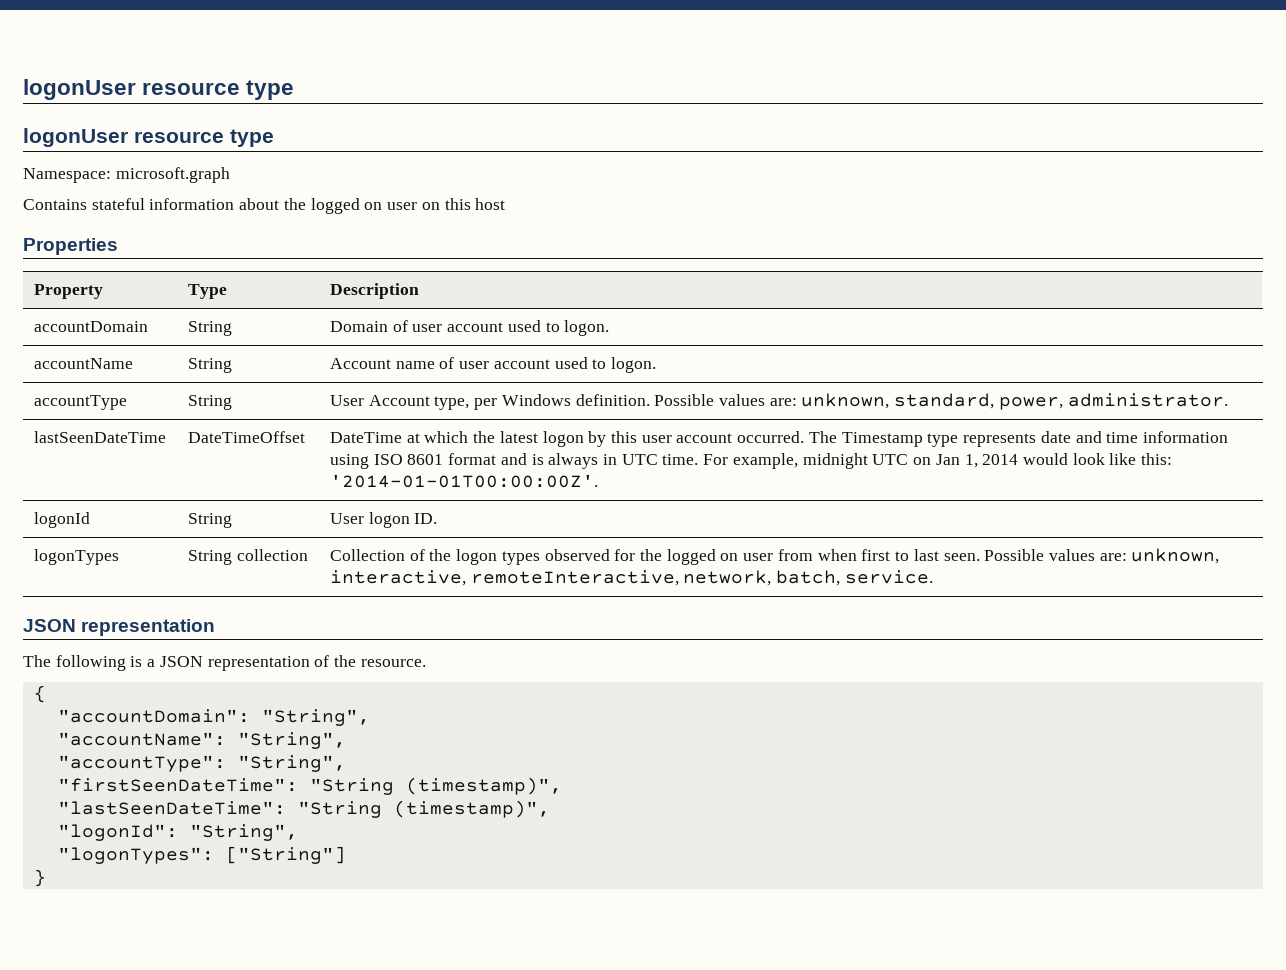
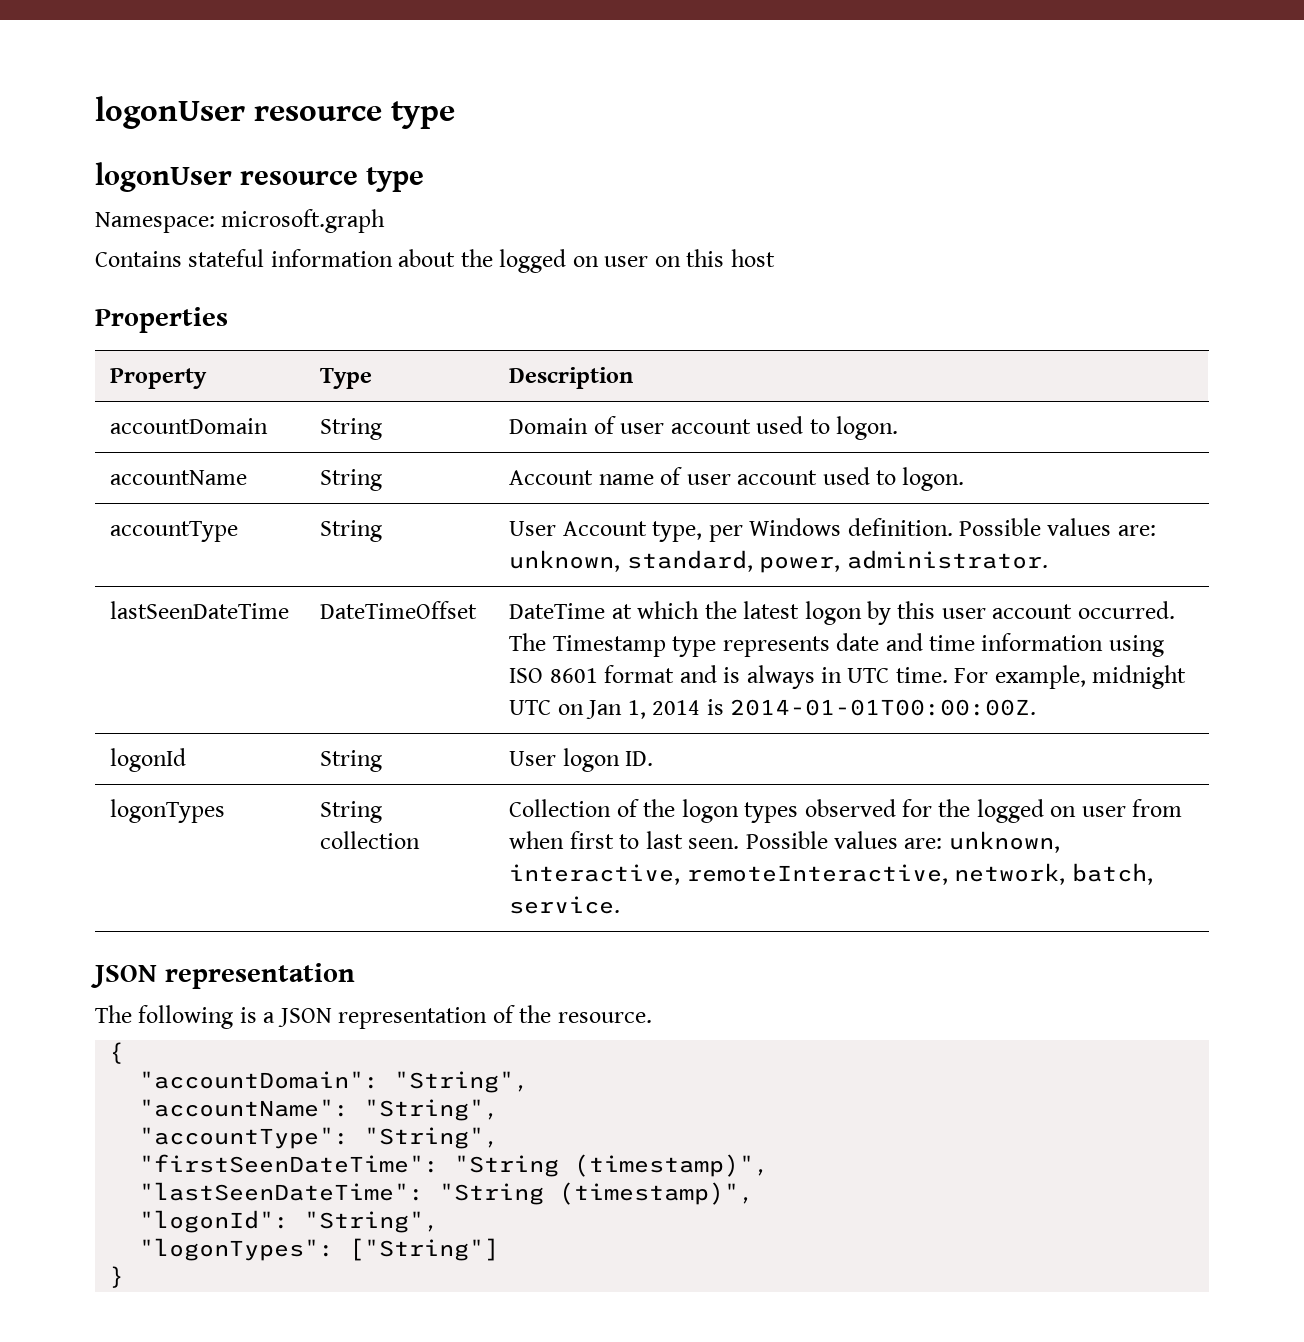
- For example, midnight UTC on Jan 1, 2014 would look like this: '2014-01-01T00:00:00Z'.
+ For example, midnight UTC on Jan 1, 2014 is 2014-01-01T00:00:00Z.

